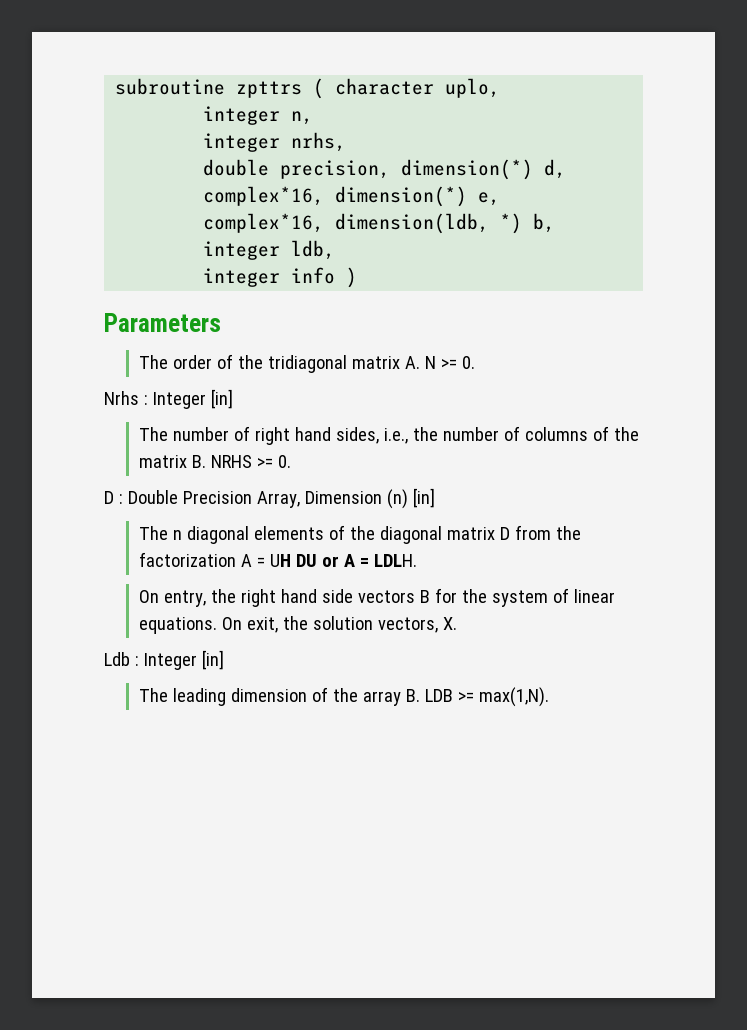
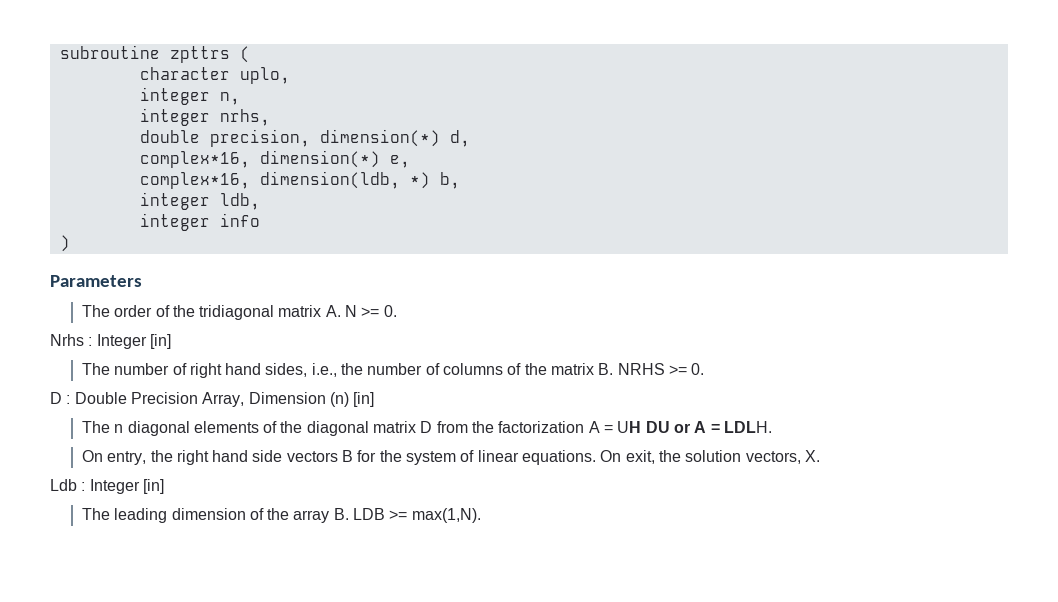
- subroutine zpttrs ( character uplo,
+ subroutine zpttrs (
+ character uplo,
- integer info )
+ integer info
+ )

